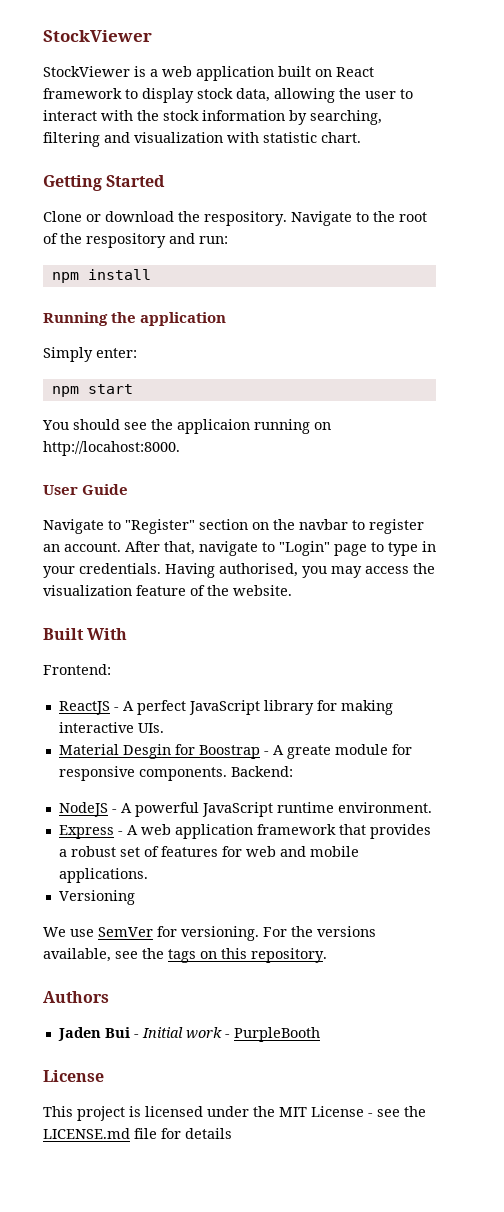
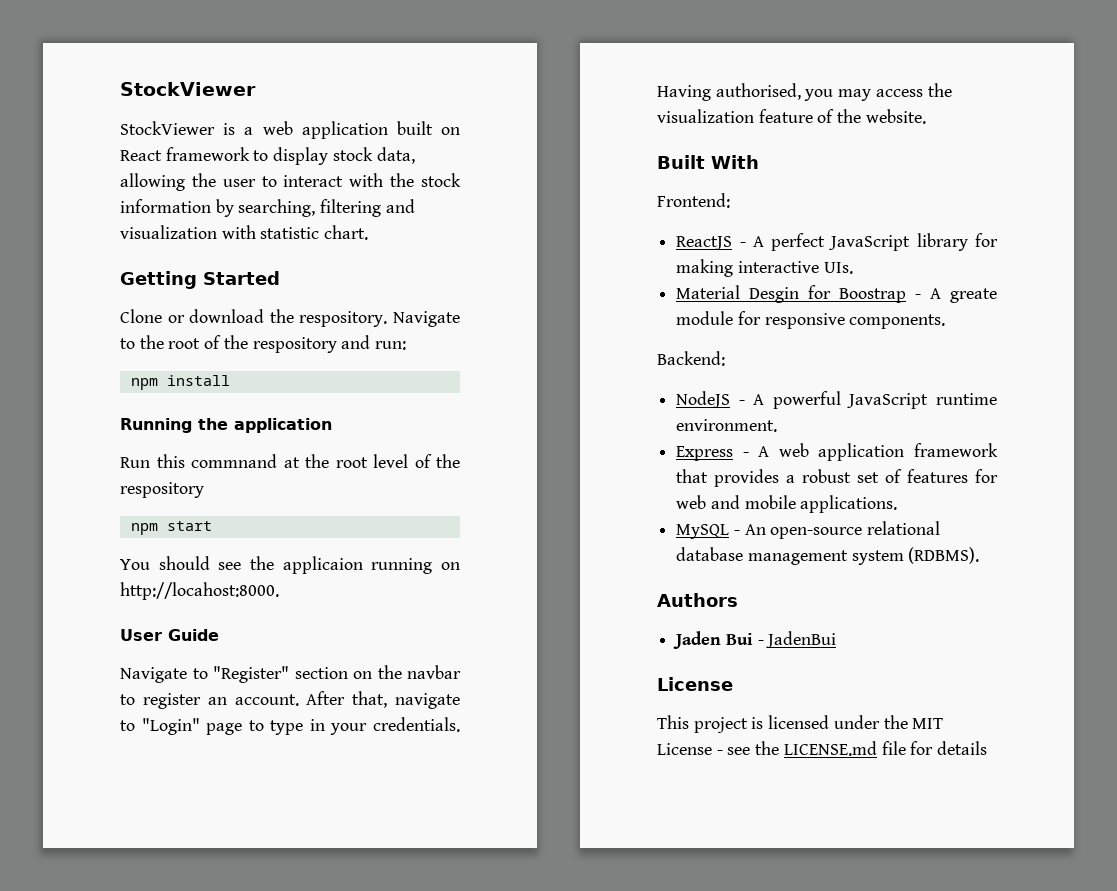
- Simply enter:
+ Run this commnand at the root level of the respository
- Material Desgin for Boostrap - A greate module for responsive components. Backend:
+ Material Desgin for Boostrap - A greate module for responsive components.
+ Backend:
- Versioning
- We use SemVer for versioning. For the versions available, see the tags on this repository.
+ MySQL - An open-source relational database management system (RDBMS).
- Jaden Bui - Initial work - PurpleBooth
+ Jaden Bui - JadenBui

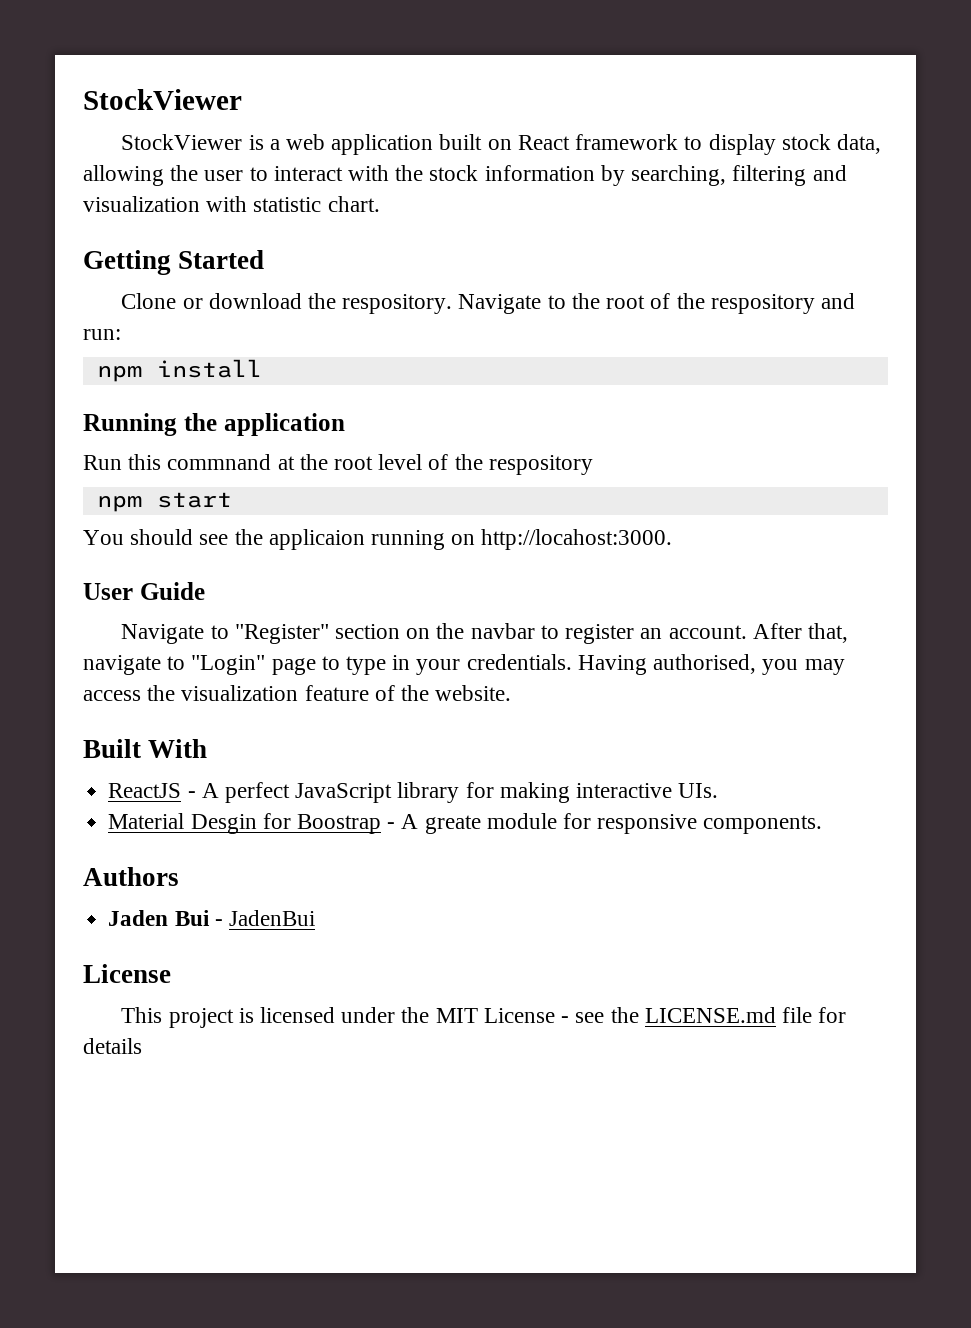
- You should see the applicaion running on http://locahost:8000.
+ You should see the applicaion running on http://locahost:3000.
- Frontend:
- Backend:
- NodeJS - A powerful JavaScript runtime environment.
- Express - A web application framework that provides a robust set of features for web and mobile applications.
- MySQL - An open-source relational database management system (RDBMS).

